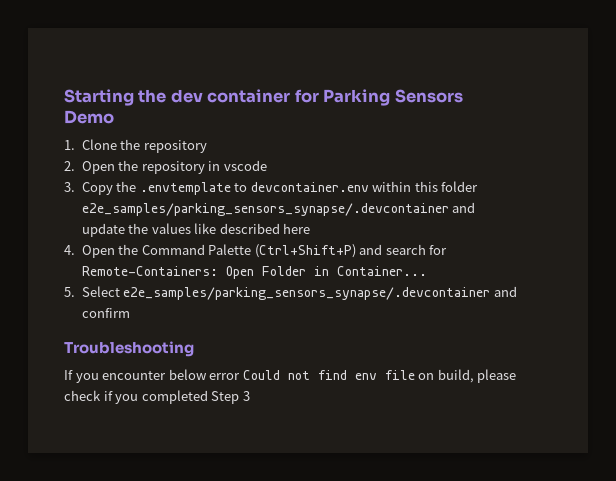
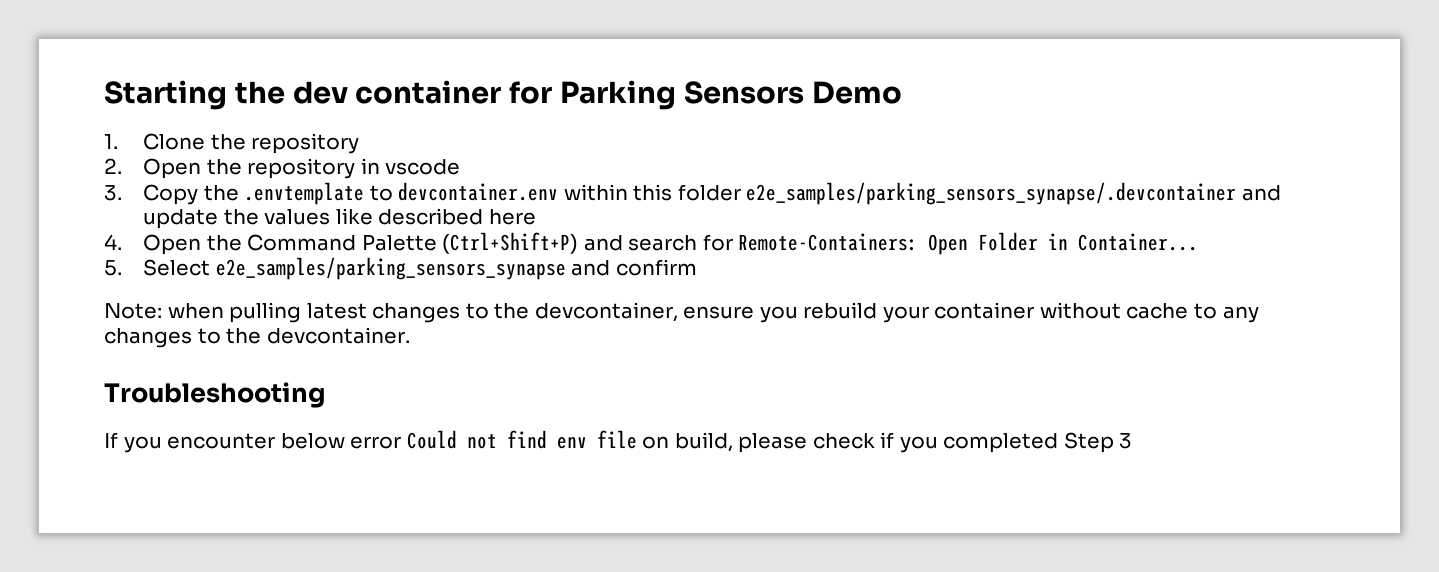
- 5. Select e2e_samples/parking_sensors_synapse/.devcontainer and confirm
+ 5. Select e2e_samples/parking_sensors_synapse and confirm
+ Note: when pulling latest changes to the devcontainer, ensure you rebuild your container without cache to any changes to the devcontainer.

